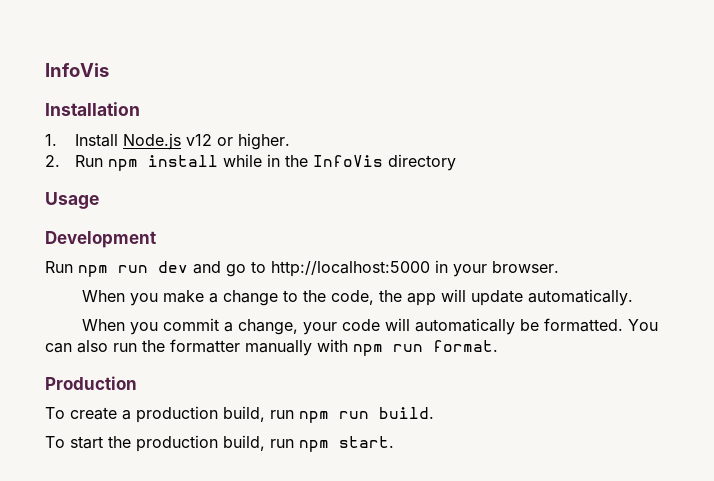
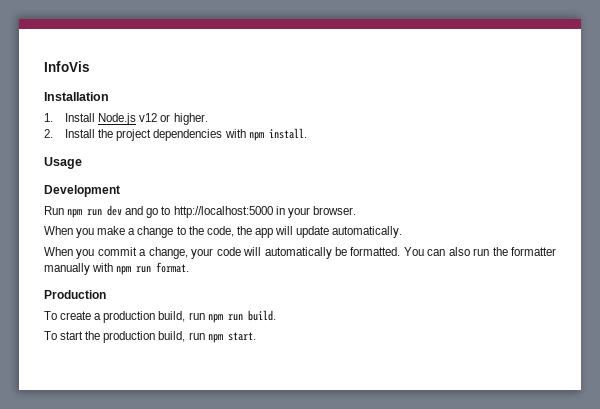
- 2. Run npm install while in the InfoVis directory
+ 2. Install the project dependencies with npm install.

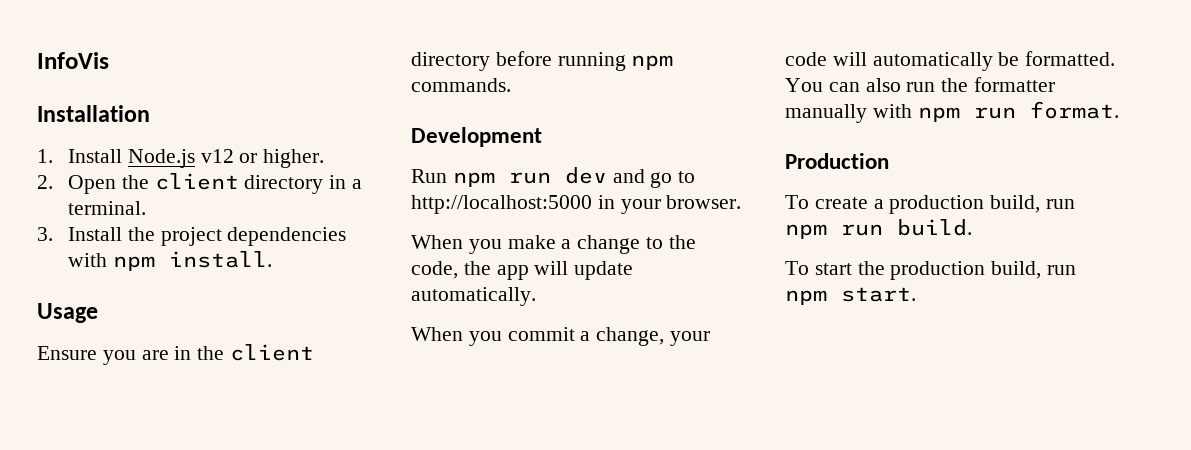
- 2. Install the project dependencies with npm install.
+ 2. Open the client directory in a terminal.
+ 3. Install the project dependencies with npm install.
+ Ensure you are in the client directory before running npm commands.

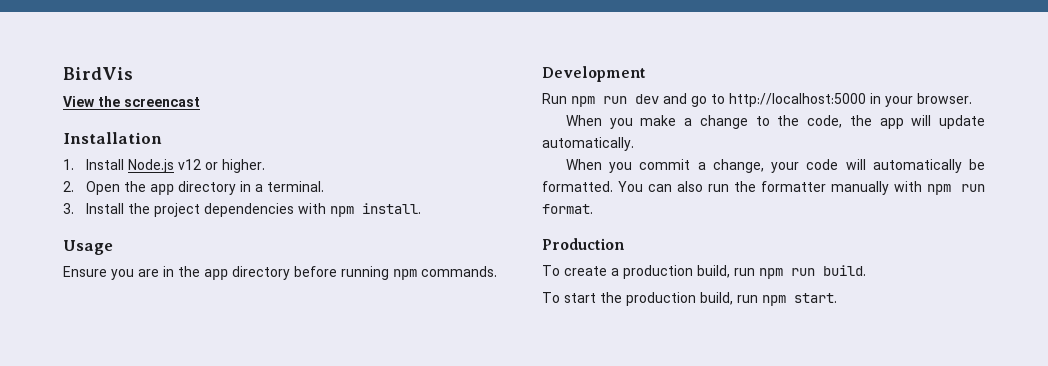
- InfoVis
+ BirdVis
+ View the screencast
- 2. Open the client directory in a terminal.
+ 2. Open the app directory in a terminal.
- Ensure you are in the client directory before running npm commands.
+ Ensure you are in the app directory before running npm commands.

